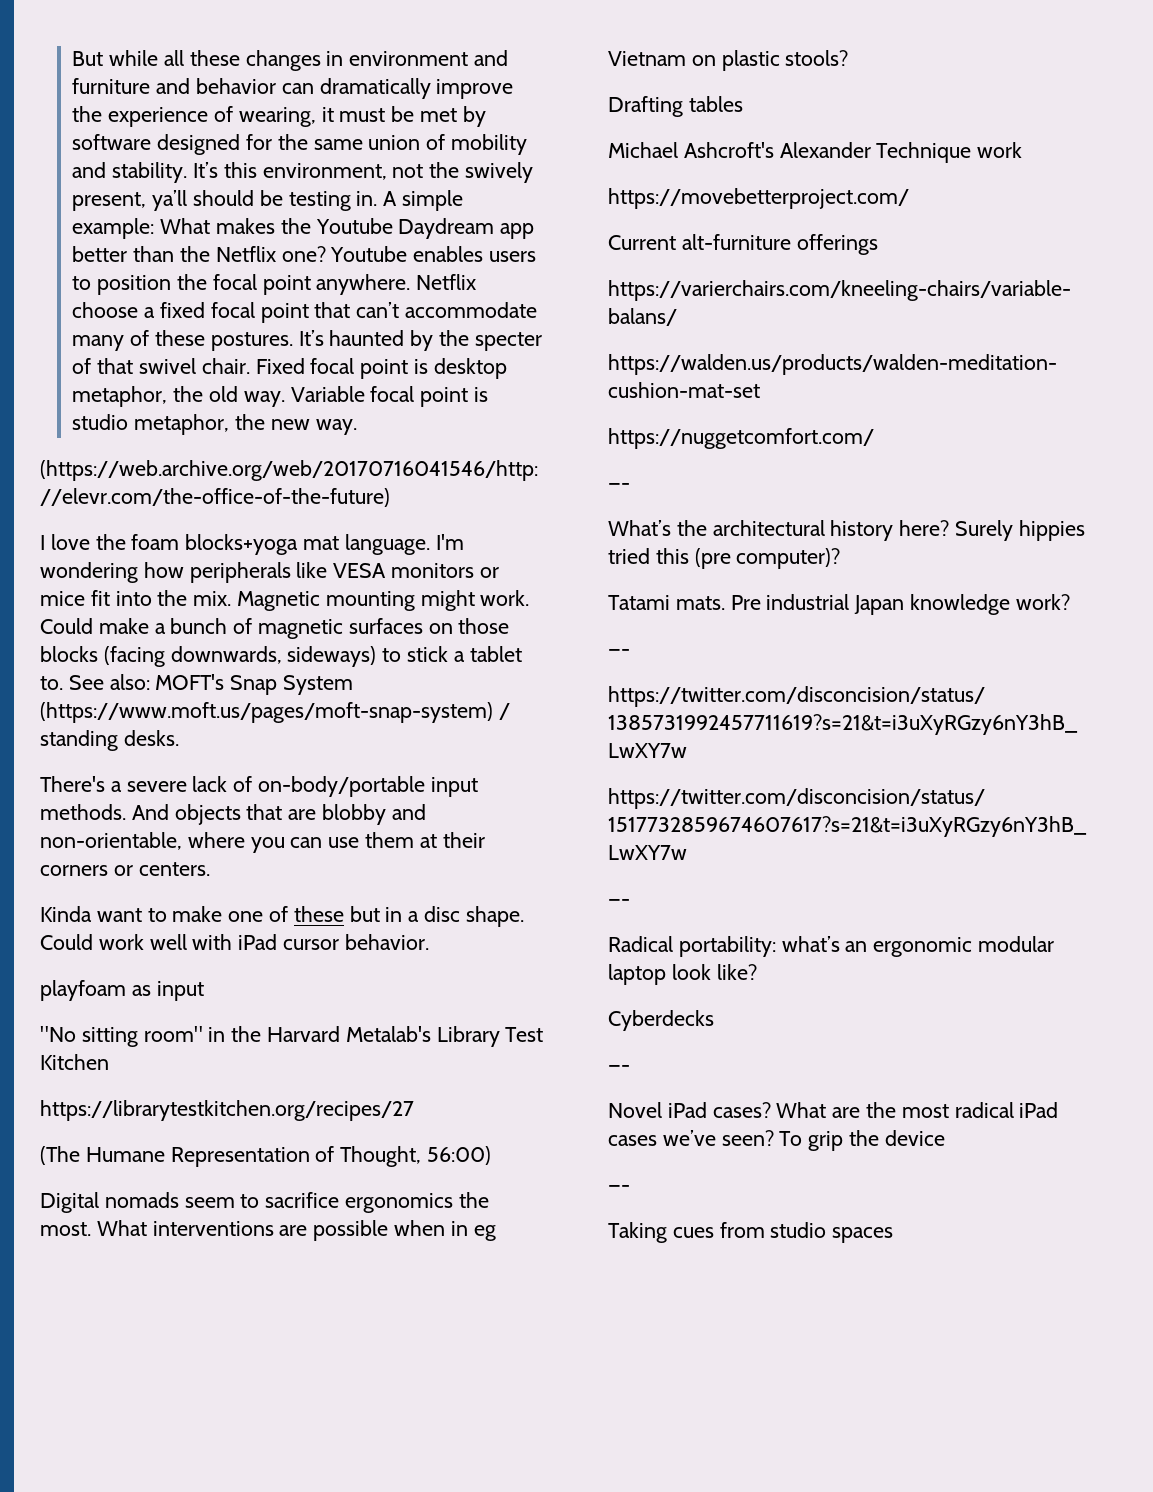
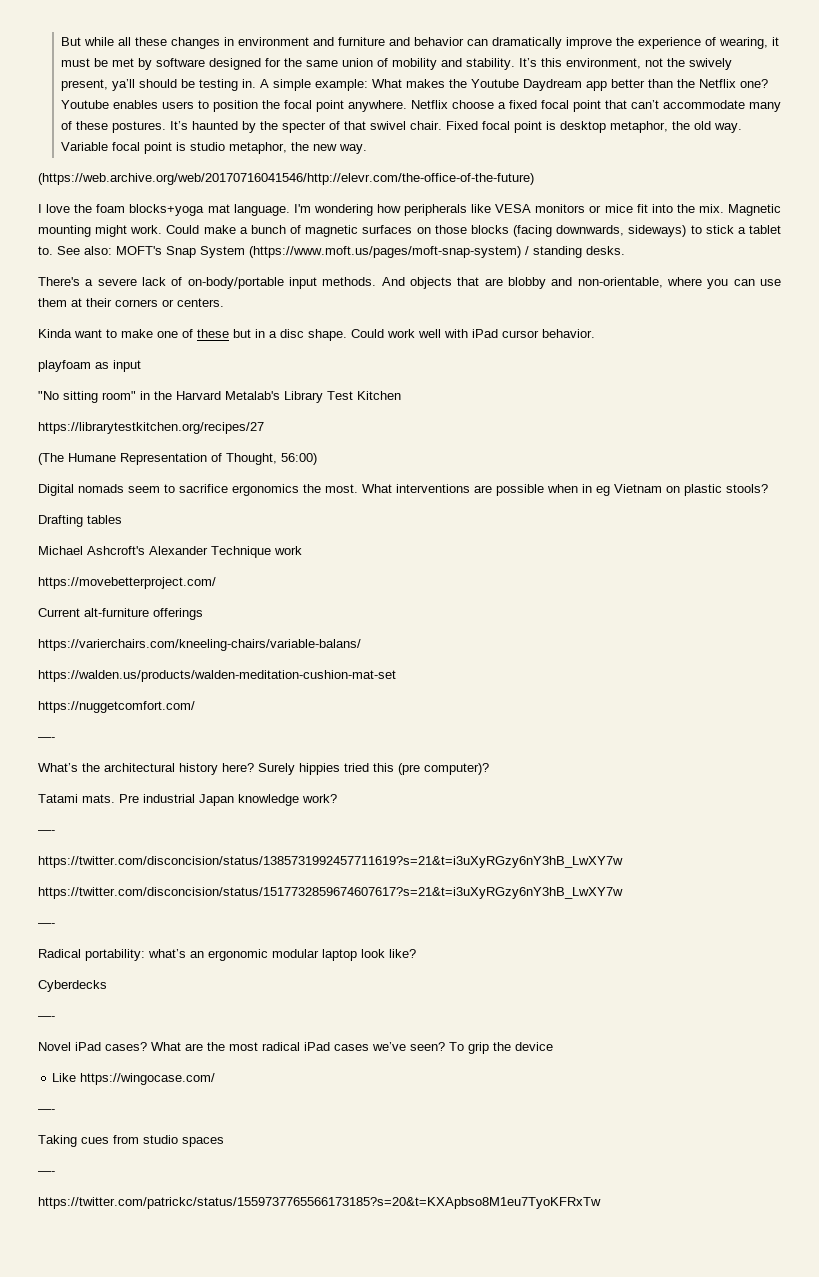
+ Like https://wingocase.com/
  Taking cues from studio spaces
+ —-
+ https://twitter.com/patrickc/status/1559737765566173185?s=20&t=KXApbso8M1eu7TyoKFRxTw

